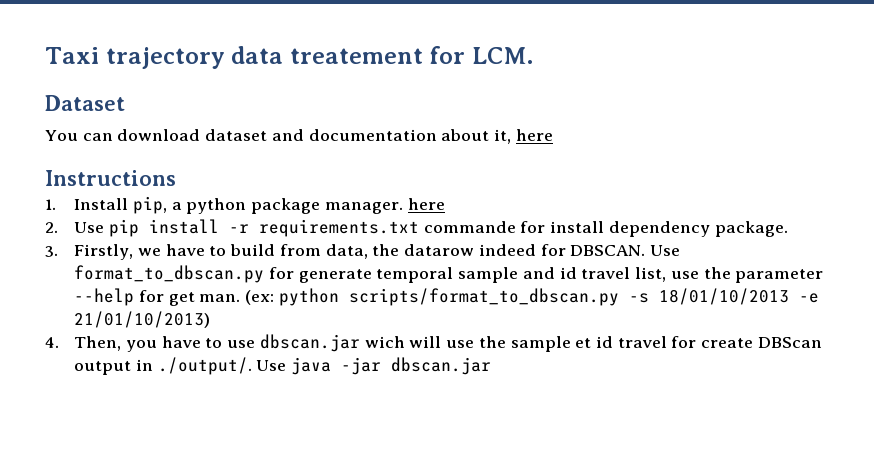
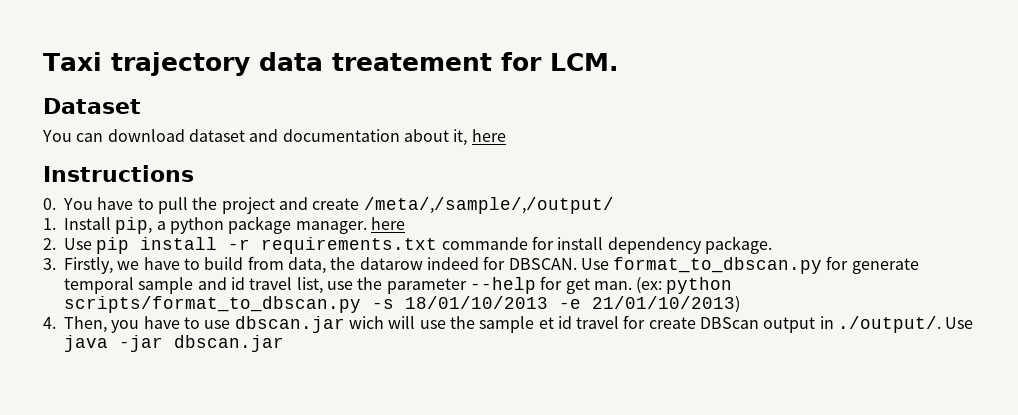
+ 0. You have to pull the project and create /meta/,/sample/,/output/

